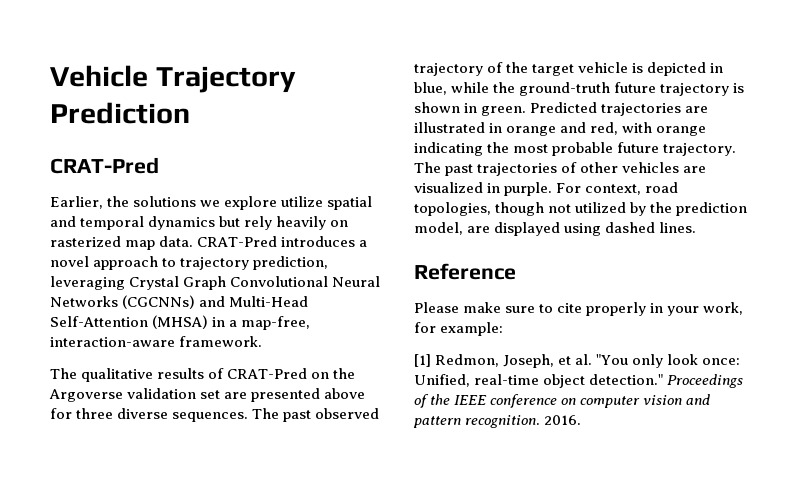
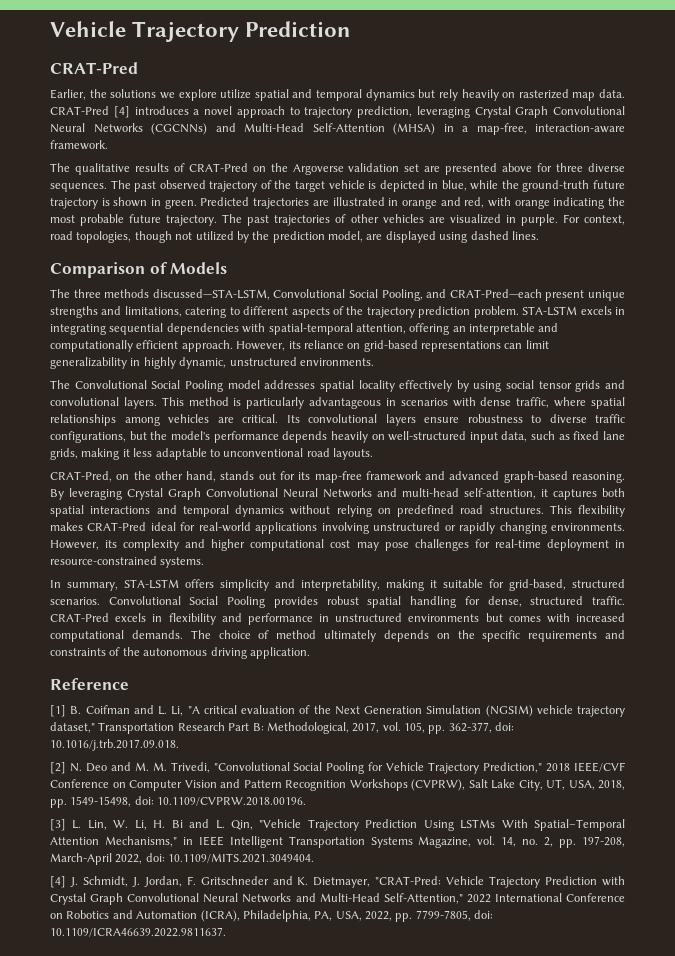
- CRAT-Pred introduces a novel approach to trajectory prediction, leveraging Crystal Graph Convolutional Neural Networks (CGCNNs) and Multi-Head Self-Attention (MHSA) in a map-free, interaction-aware framework.
+ CRAT-Pred [4] introduces a novel approach to trajectory prediction, leveraging Crystal Graph Convolutional Neural Networks (CGCNNs) and Multi-Head Self-Attention (MHSA) in a map-free, interaction-aware framework.
+ Comparison of Models
+ The three methods discussed—STA-LSTM, Convolutional Social Pooling, and CRAT-Pred—each present unique strengths and limitations, catering to different aspects of the trajectory prediction problem. STA-LSTM excels in integrating sequential dependencies with spatial-temporal attention, offering an interpretable and computationally efficient approach. However, its reliance on grid-based representations can limit generalizability in highly dynamic, unstructured environments.
+ The Convolutional Social Pooling model addresses spatial locality effectively by using social tensor grids and convolutional layers. This method is particularly advantageous in scenarios with dense traffic, where spatial relationships among vehicles are critical. Its convolutional layers ensure robustness to diverse traffic configurations, but the model's performance depends heavily on well-structured input data, such as fixed lane grids, making it less adaptable to unconventional road layouts.
+ CRAT-Pred, on the other hand, stands out for its map-free framework and advanced graph-based reasoning. By leveraging Crystal Graph Convolutional Neural Networks and multi-head self-attention, it captures both spatial interactions and temporal dynamics without relying on predefined road structures. This flexibility makes CRAT-Pred ideal for real-world applications involving unstructured or rapidly changing environments. However, its complexity and higher computational cost may pose challenges for real-time deployment in resource-constrained systems.
+ In summary, STA-LSTM offers simplicity and interpretability, making it suitable for grid-based, structured scenarios. Convolutional Social Pooling provides robust spatial handling for dense, structured traffic. CRAT-Pred excels in flexibility and performance in unstructured environments but comes with increased computational demands. The choice of method ultimately depends on the specific requirements and constraints of the autonomous driving application.
  Reference
- Please make sure to cite properly in your work, for example:
- [1] Redmon, Joseph, et al. "You only look once: Unified, real-time object detection." Proceedings of the IEEE conference on computer vision and pattern recognition. 2016.
+ [1] B. Coifman and L. Li, "A critical evaluation of the Next Generation Simulation (NGSIM) vehicle trajectory dataset," Transportation Research Part B: Methodological, 2017, vol. 105, pp. 362-377, doi: 10.1016/j.trb.2017.09.018.
+ [2] N. Deo and M. M. Trivedi, "Convolutional Social Pooling for Vehicle Trajectory Prediction," 2018 IEEE/CVF Conference on Computer Vision and Pattern Recognition Workshops (CVPRW), Salt Lake City, UT, USA, 2018, pp. 1549-15498, doi: 10.1109/CVPRW.2018.00196.
+ [3] L. Lin, W. Li, H. Bi and L. Qin, "Vehicle Trajectory Prediction Using LSTMs With Spatial–Temporal Attention Mechanisms," in IEEE Intelligent Transportation Systems Magazine, vol. 14, no. 2, pp. 197-208, March-April 2022, doi: 10.1109/MITS.2021.3049404.
+ [4] J. Schmidt, J. Jordan, F. Gritschneder and K. Dietmayer, "CRAT-Pred: Vehicle Trajectory Prediction with Crystal Graph Convolutional Neural Networks and Multi-Head Self-Attention," 2022 International Conference on Robotics and Automation (ICRA), Philadelphia, PA, USA, 2022, pp. 7799-7805, doi: 10.1109/ICRA46639.2022.9811637.

